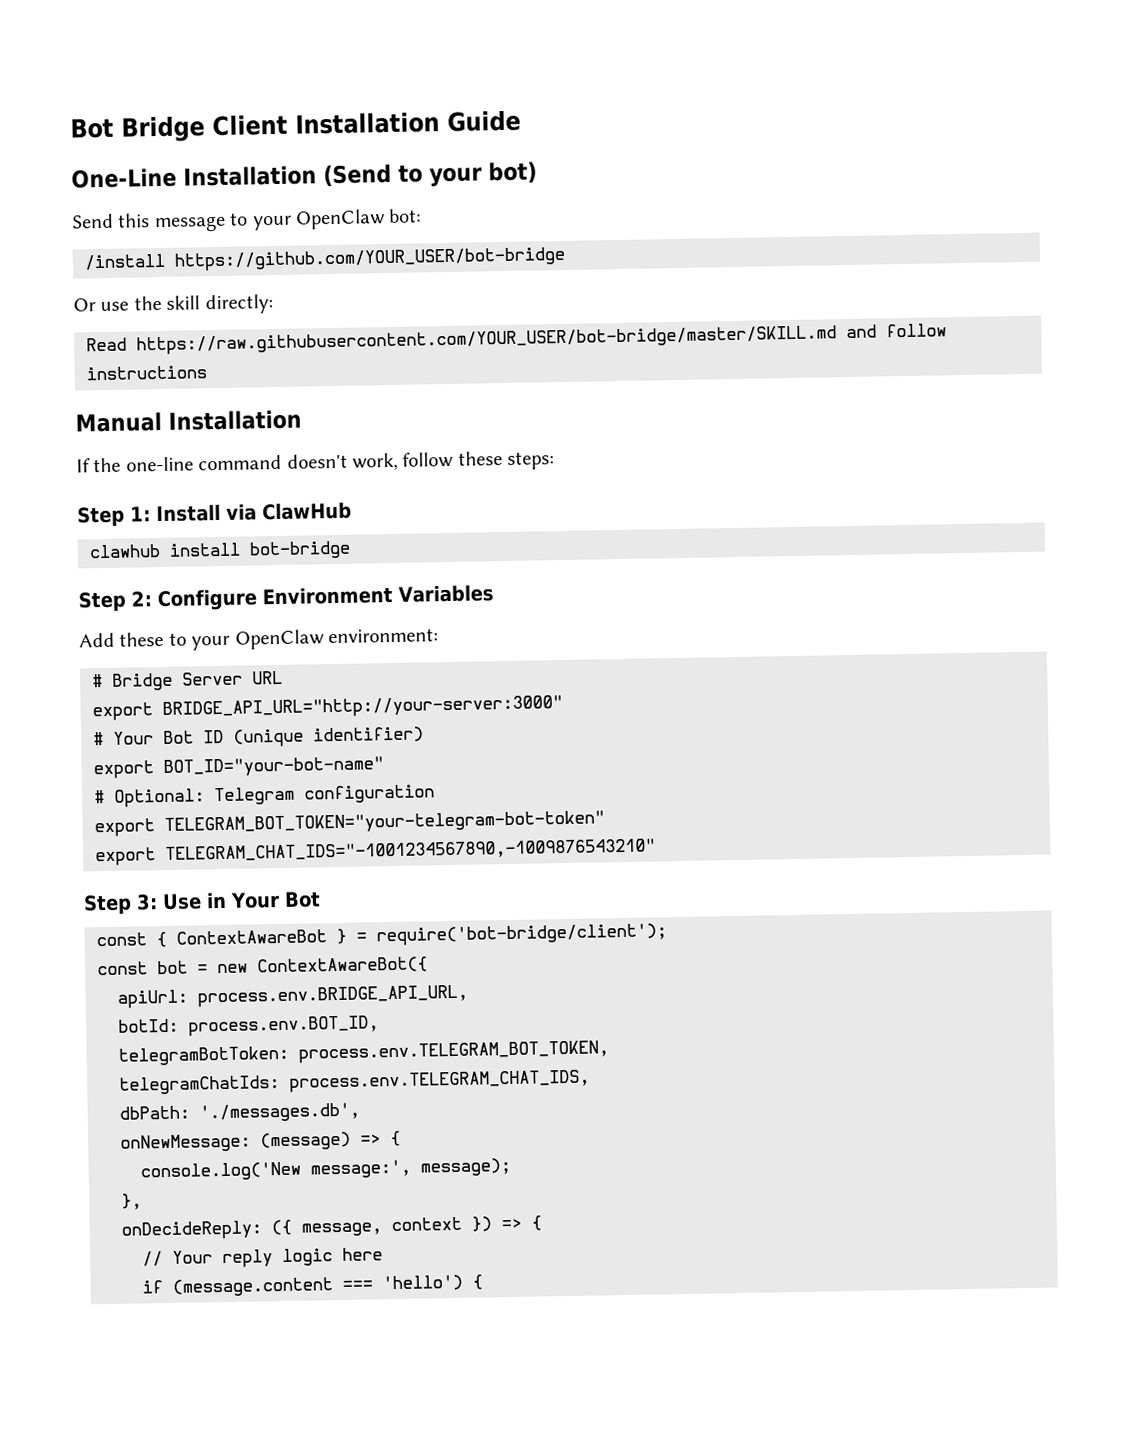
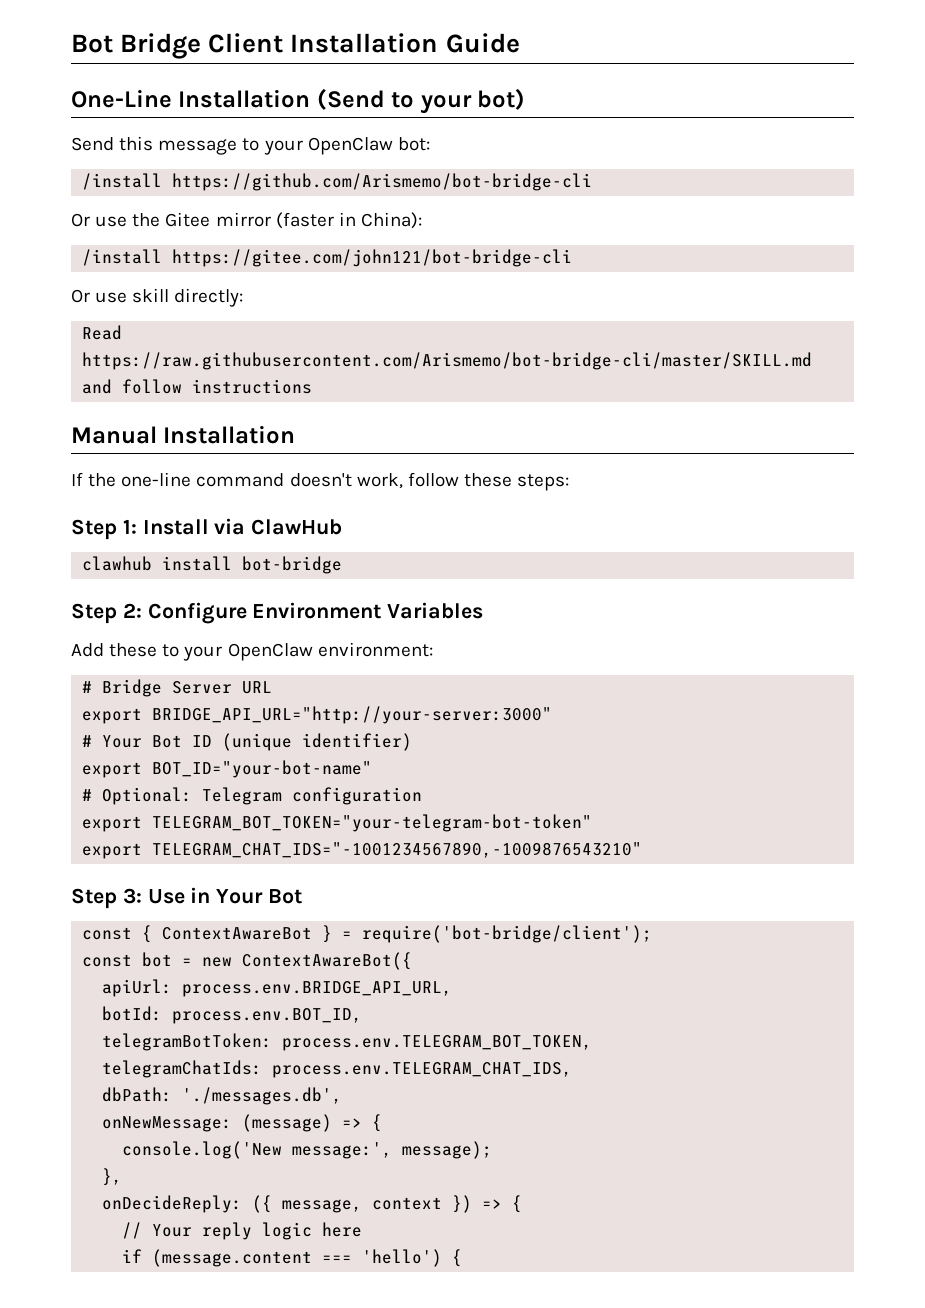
- /install https://github.com/YOUR_USER/bot-bridge
+ /install https://github.com/Arismemo/bot-bridge-cli
- Or use the skill directly:
+ Or use the Gitee mirror (faster in China):
+ /install https://gitee.com/john121/bot-bridge-cli
+ Or use skill directly:
- Read https://raw.githubusercontent.com/YOUR_USER/bot-bridge/master/SKILL.md and follow instructions
+ Read https://raw.githubusercontent.com/Arismemo/bot-bridge-cli/master/SKILL.md and follow instructions

